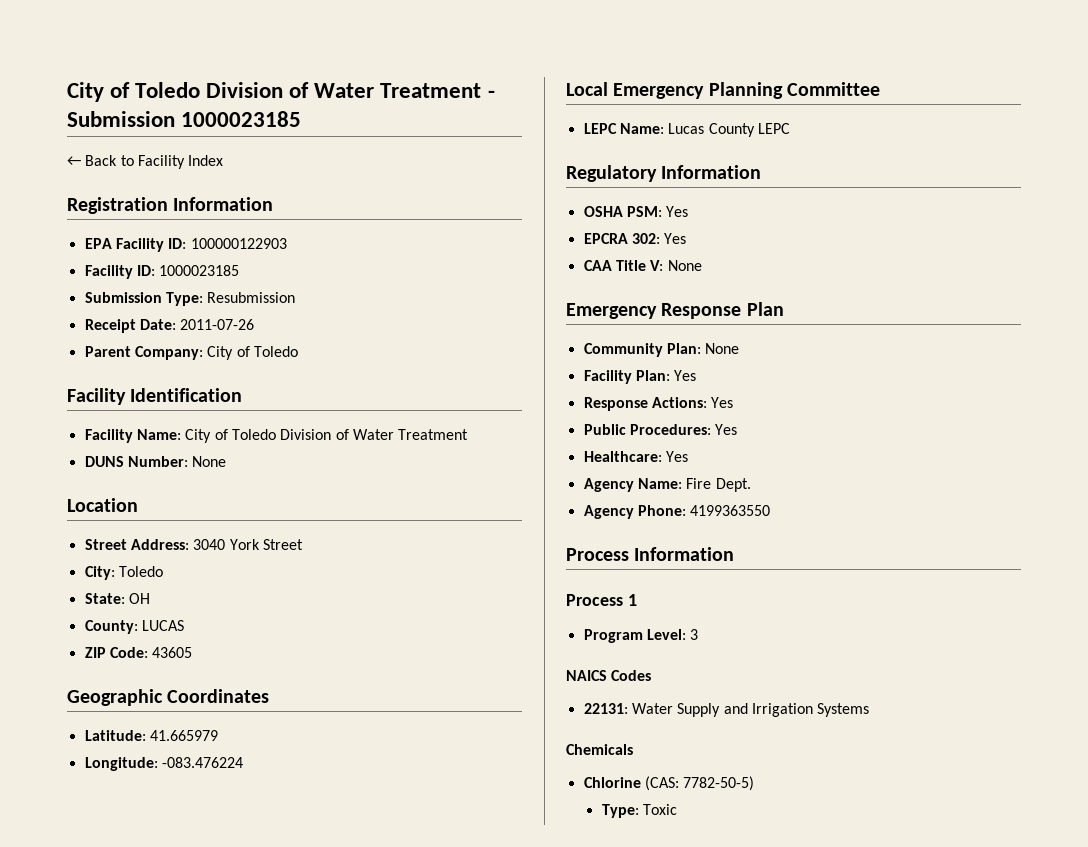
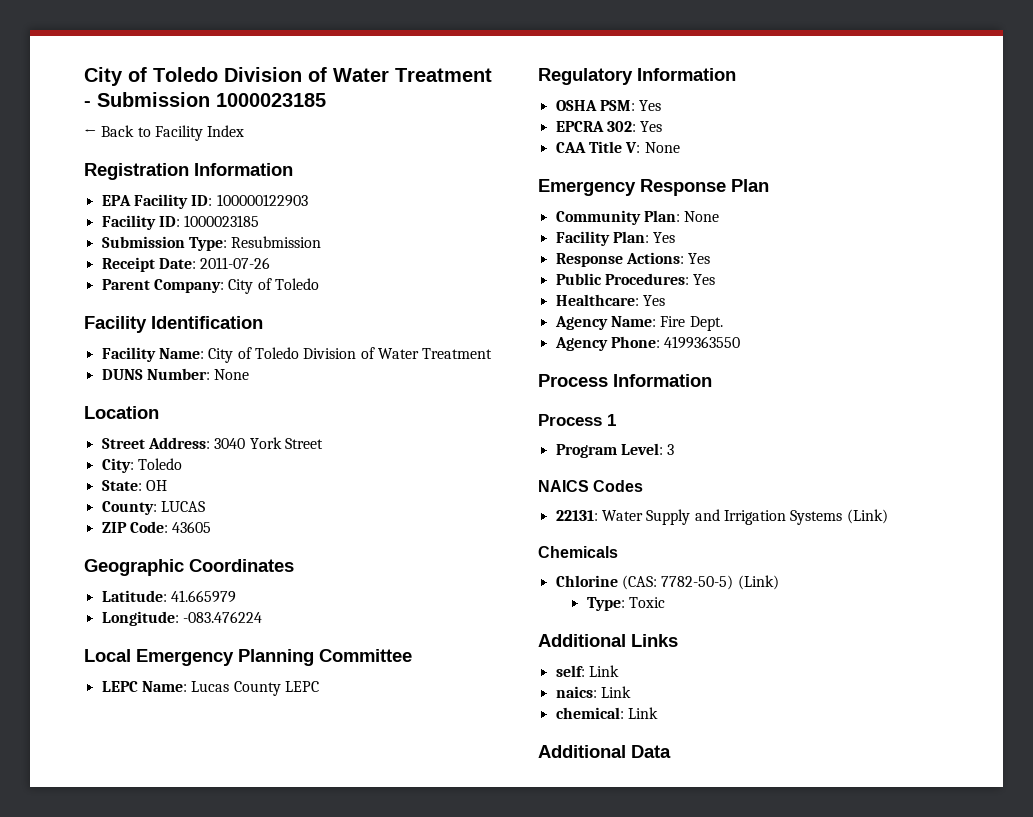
- 22131: Water Supply and Irrigation Systems
+ 22131: Water Supply and Irrigation Systems (Link)
- Chlorine (CAS: 7782-50-5)
+ Chlorine (CAS: 7782-50-5) (Link)
+ Additional Links
+ self: Link
+ naics: Link
+ chemical: Link
+ Additional Data

